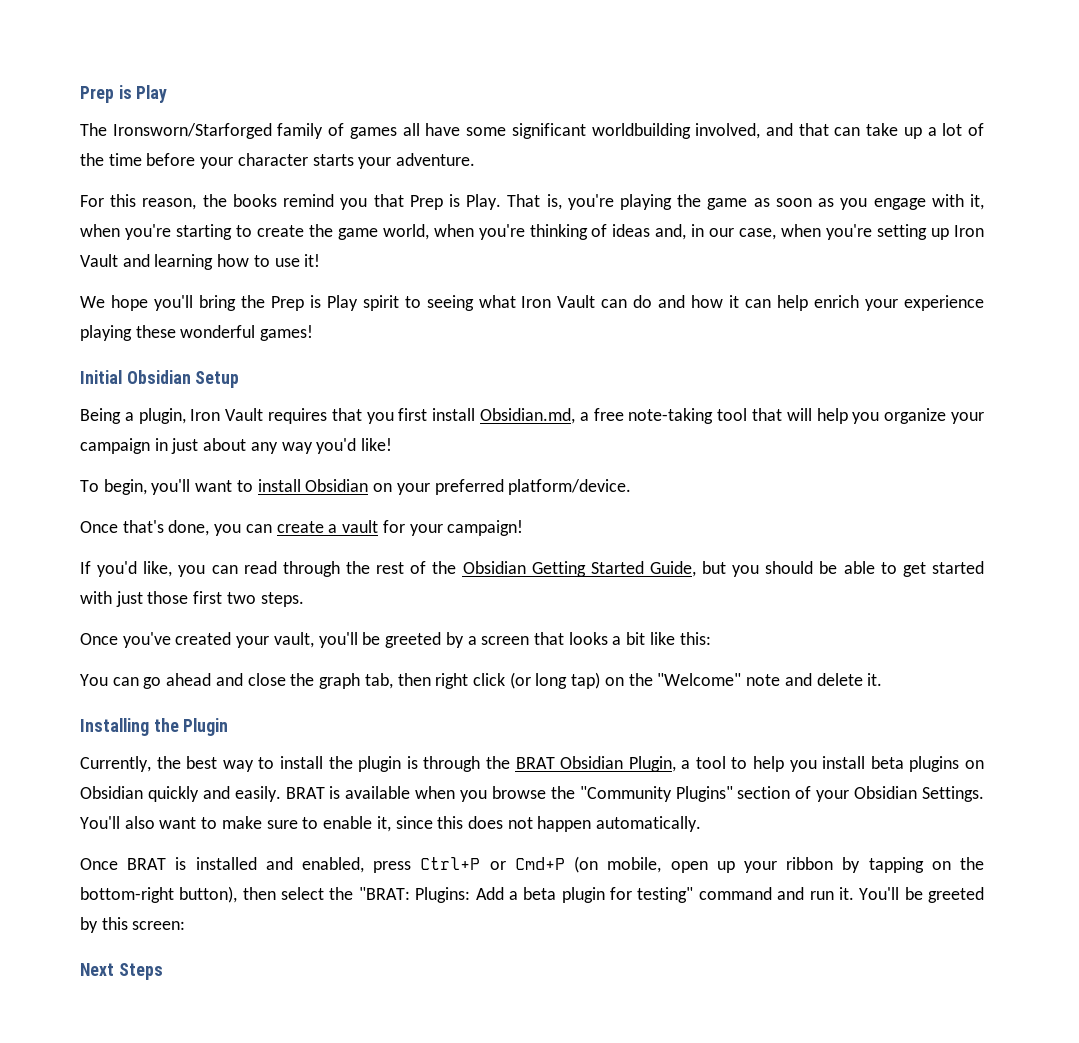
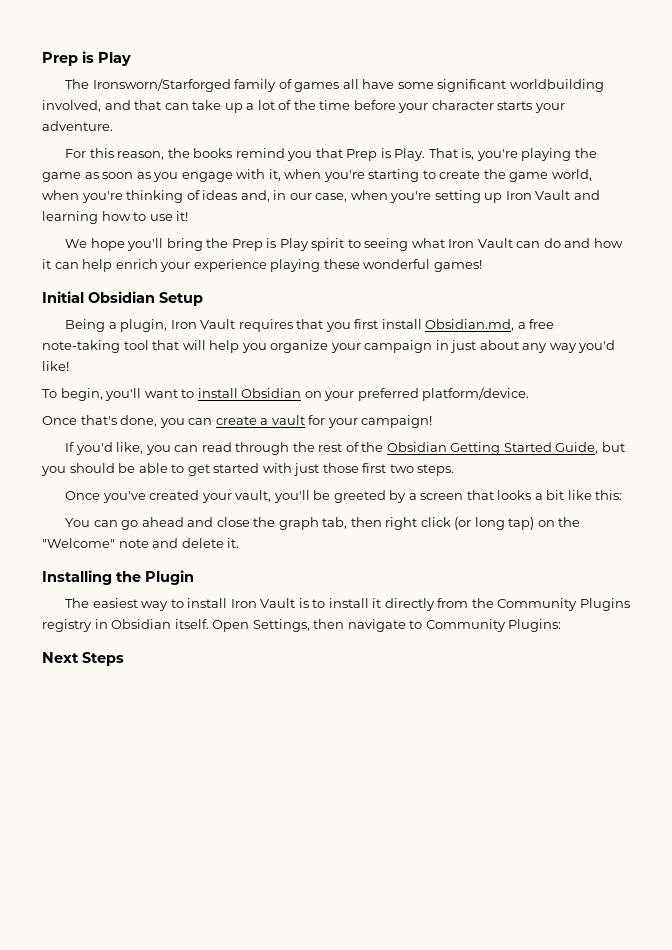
- Currently, the best way to install the plugin is through the BRAT Obsidian Plugin, a tool to help you install beta plugins on Obsidian quickly and easily. BRAT is available when you browse the "Community Plugins" section of your Obsidian Settings. You'll also want to make sure to enable it, since this does not happen automatically.
- Once BRAT is installed and enabled, press Ctrl+P or Cmd+P (on mobile, open up your ribbon by tapping on the bottom-right button), then select the "BRAT: Plugins: Add a beta plugin for testing" command and run it. You'll be greeted by this screen:
+ The easiest way to install Iron Vault is to install it directly from the Community Plugins registry in Obsidian itself. Open Settings, then navigate to Community Plugins:

